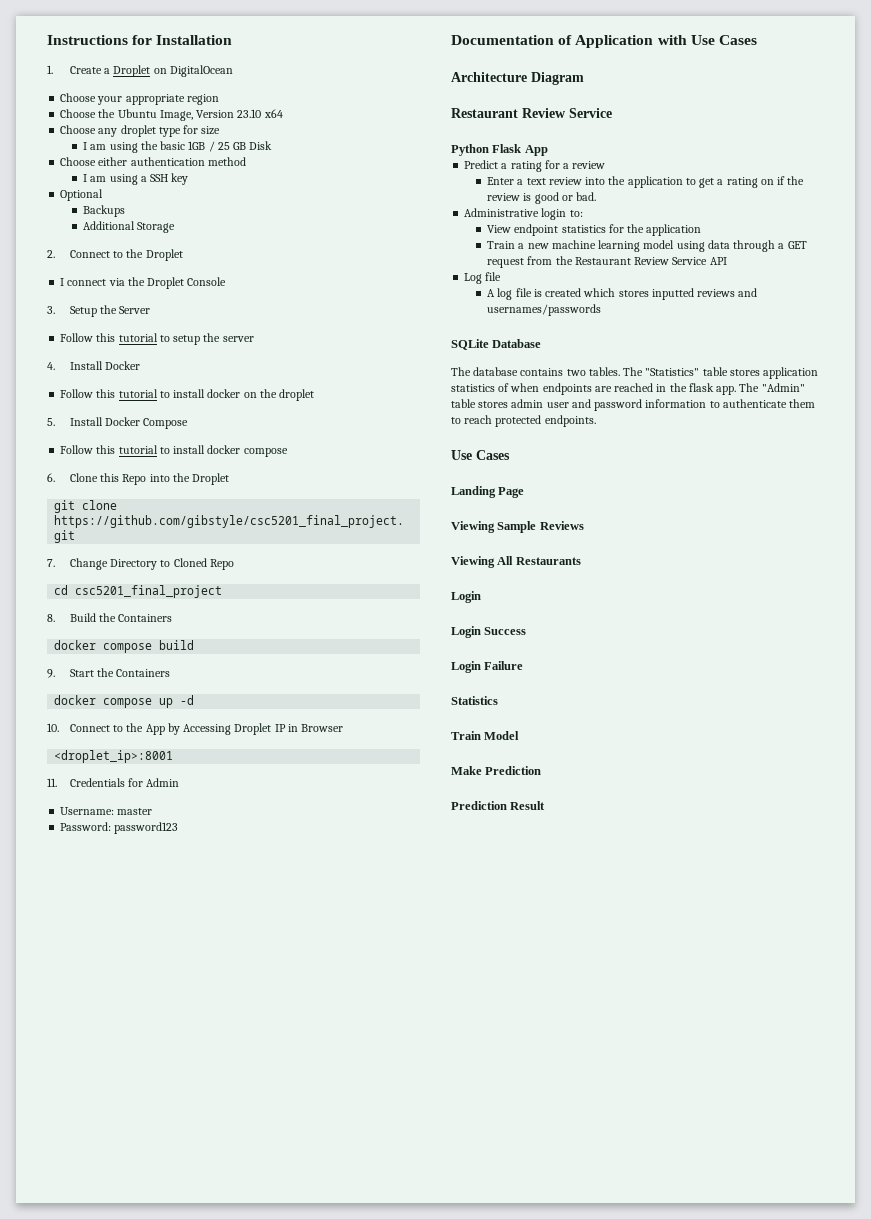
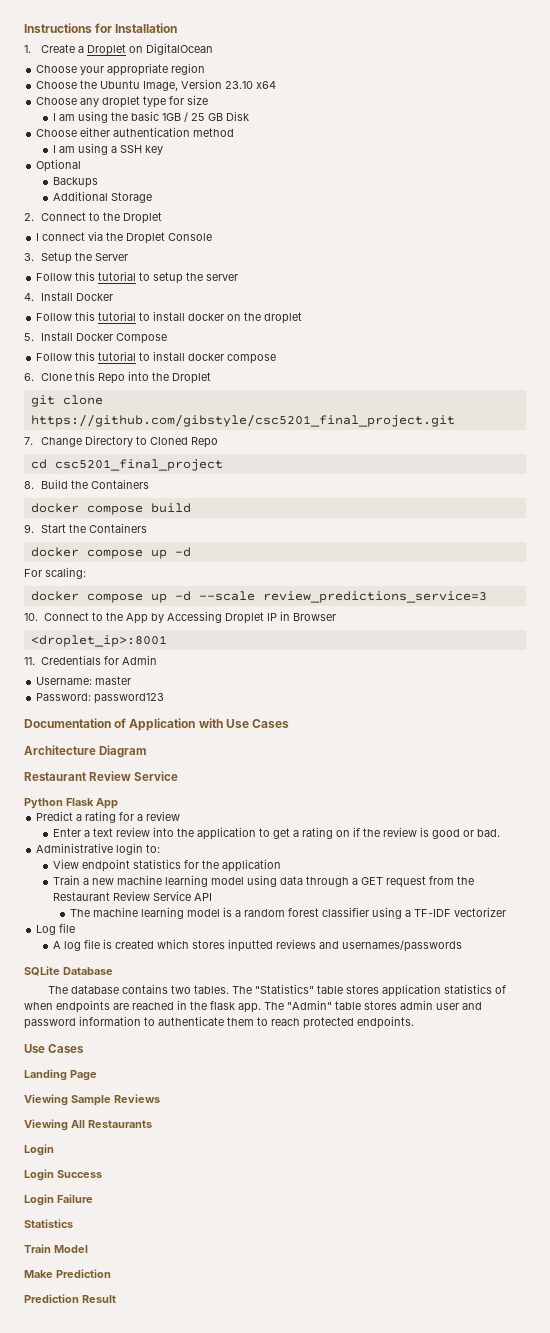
+ For scaling:
+ docker compose up -d --scale review_predictions_service=3
+ The machine learning model is a random forest classifier using a TF-IDF vectorizer

